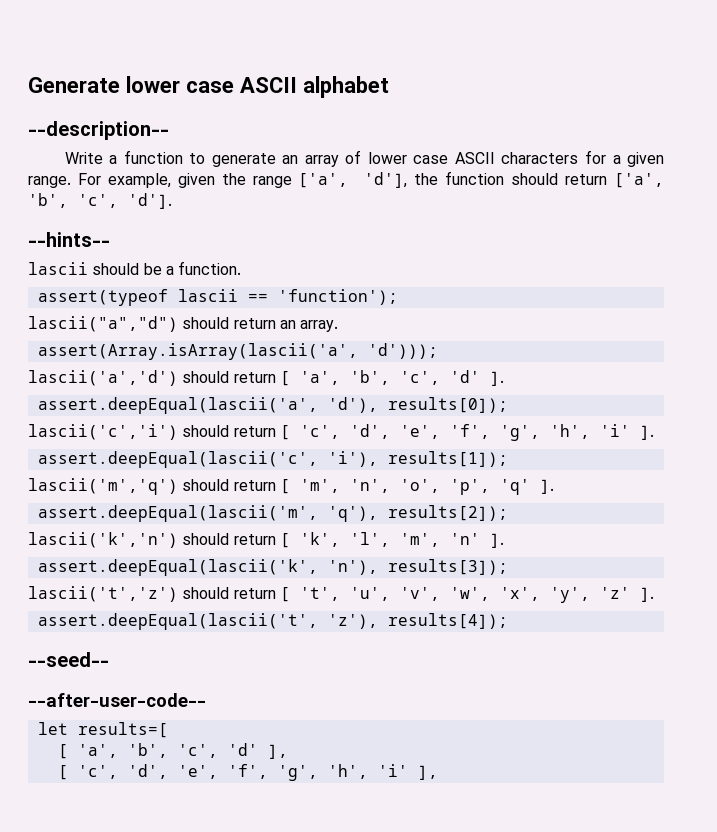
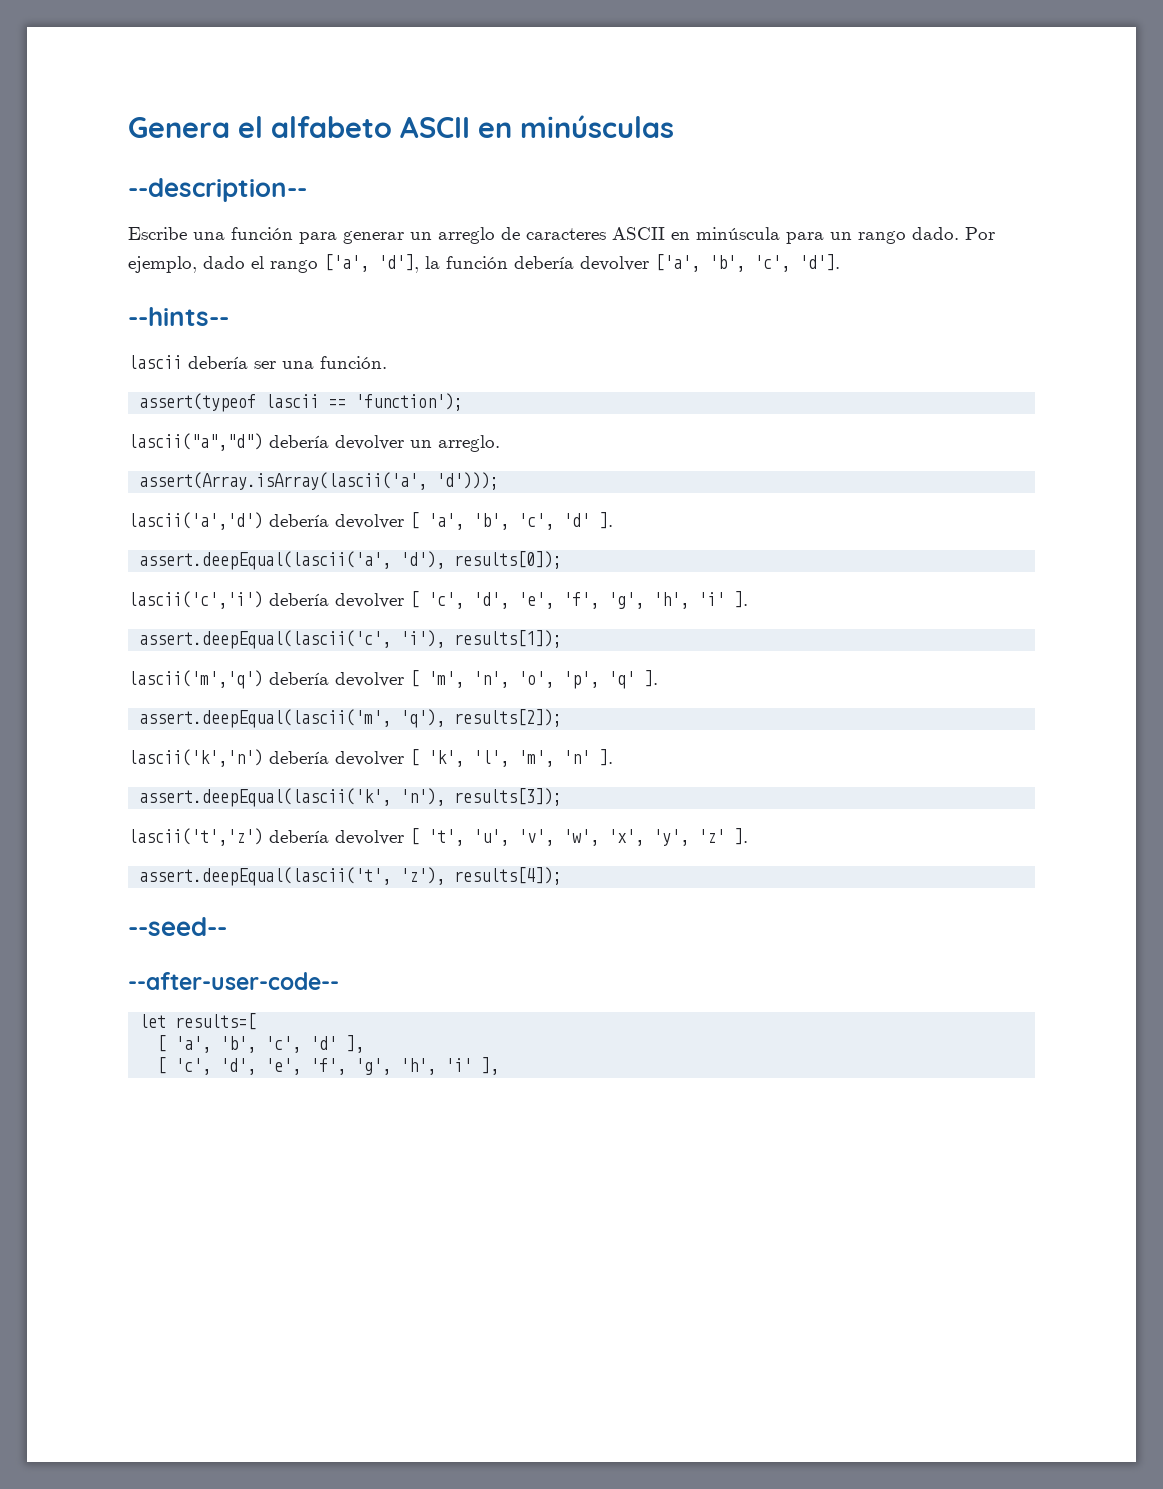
- Generate lower case ASCII alphabet
+ Genera el alfabeto ASCII en minúsculas
  --description--
- Write a function to generate an array of lower case ASCII characters for a given range. For example, given the range ['a', 'd'], the function should return ['a', 'b', 'c', 'd'].
+ Escribe una función para generar un arreglo de caracteres ASCII en minúscula para un rango dado. Por ejemplo, dado el rango ['a', 'd'], la función debería devolver ['a', 'b', 'c', 'd'].
- lascii should be a function.
+ lascii debería ser una función.
- lascii("a","d") should return an array.
+ lascii("a","d") debería devolver un arreglo.
- lascii('a','d') should return [ 'a', 'b', 'c', 'd' ].
+ lascii('a','d') debería devolver [ 'a', 'b', 'c', 'd' ].
- lascii('c','i') should return [ 'c', 'd', 'e', 'f', 'g', 'h', 'i' ].
+ lascii('c','i') debería devolver [ 'c', 'd', 'e', 'f', 'g', 'h', 'i' ].
- lascii('m','q') should return [ 'm', 'n', 'o', 'p', 'q' ].
+ lascii('m','q') debería devolver [ 'm', 'n', 'o', 'p', 'q' ].
- lascii('k','n') should return [ 'k', 'l', 'm', 'n' ].
+ lascii('k','n') debería devolver [ 'k', 'l', 'm', 'n' ].
- lascii('t','z') should return [ 't', 'u', 'v', 'w', 'x', 'y', 'z' ].
+ lascii('t','z') debería devolver [ 't', 'u', 'v', 'w', 'x', 'y', 'z' ].

